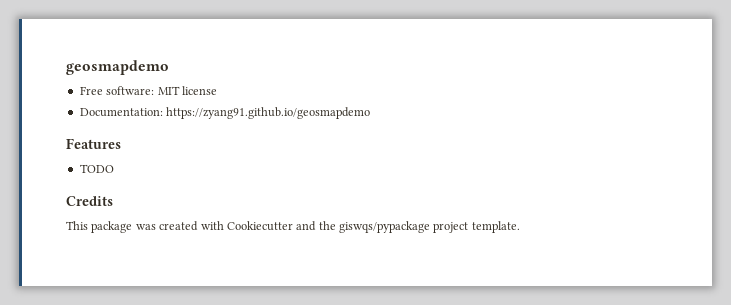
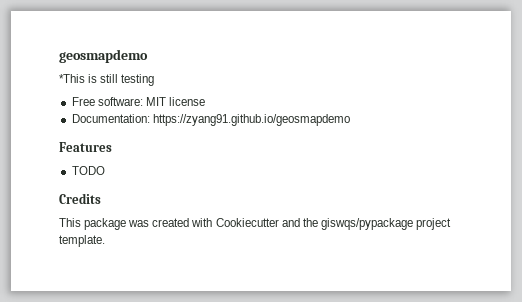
+ *This is still testing

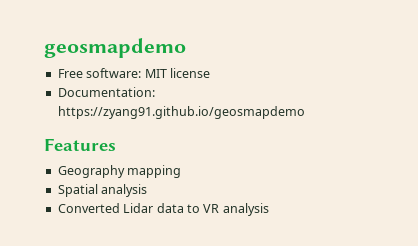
- *This is still testing
- TODO
- Credits
- This package was created with Cookiecutter and the giswqs/pypackage project template.
+ Geography mapping
+ Spatial analysis
+ Converted Lidar data to VR analysis

